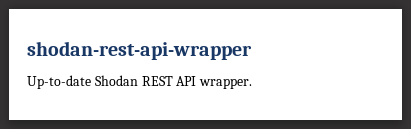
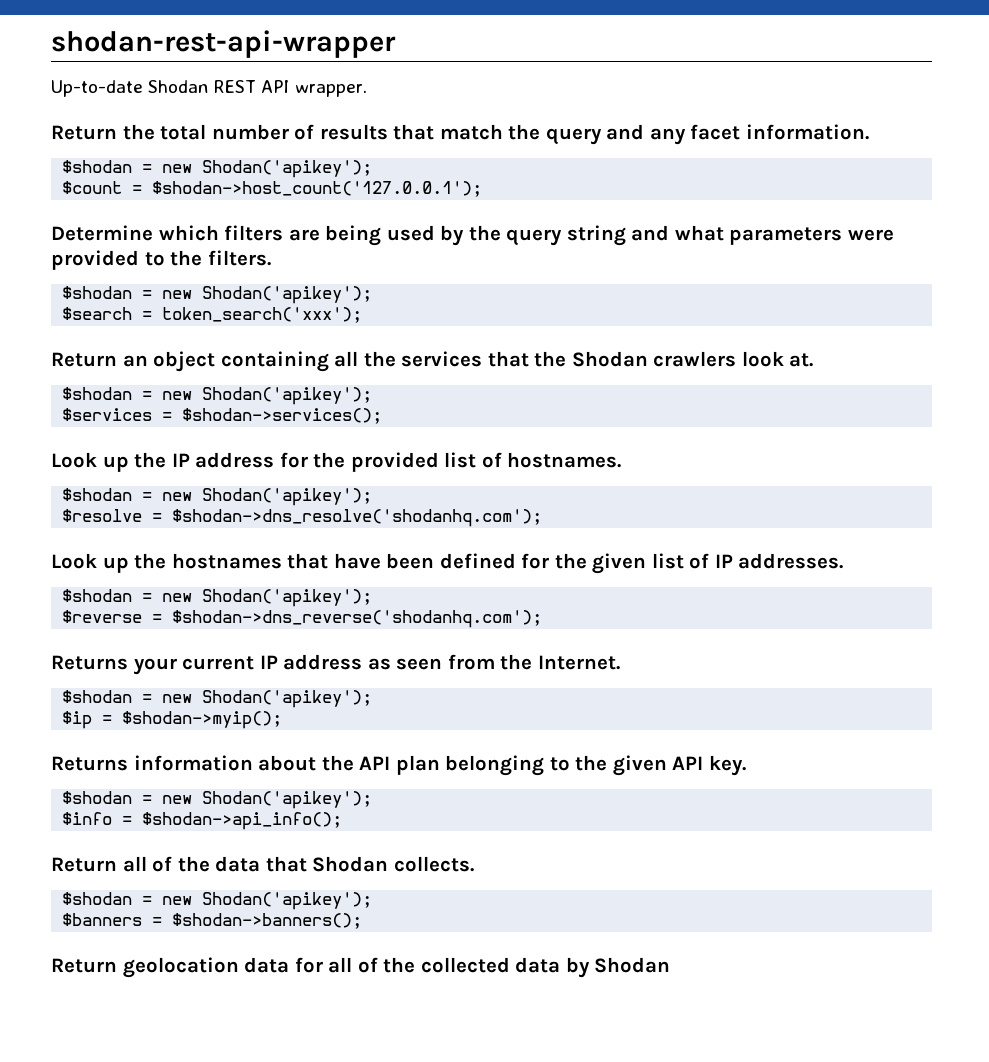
+ Return the total number of results that match the query and any facet information.
+ $shodan = new Shodan('apikey');
+ $count = $shodan->host_count('127.0.0.1');
+ Determine which filters are being used by the query string and what parameters were provided to the filters.
+ $shodan = new Shodan('apikey');
+ $search = token_search('xxx');
+ Return an object containing all the services that the Shodan crawlers look at.
+ $shodan = new Shodan('apikey');
+ $services = $shodan->services();
+ Look up the IP address for the provided list of hostnames.
+ $shodan = new Shodan('apikey');
+ $resolve = $shodan->dns_resolve('shodanhq.com');
+ Look up the hostnames that have been defined for the given list of IP addresses.
+ $shodan = new Shodan('apikey');
+ $reverse = $shodan->dns_reverse('shodanhq.com');
+ Returns your current IP address as seen from the Internet.
+ $shodan = new Shodan('apikey');
+ $ip = $shodan->myip();
+ Returns information about the API plan belonging to the given API key.
+ $shodan = new Shodan('apikey');
+ $info = $shodan->api_info();
+ Return all of the data that Shodan collects.
+ $shodan = new Shodan('apikey');
+ $banners = $shodan->banners();
+ Return geolocation data for all of the collected data by Shodan

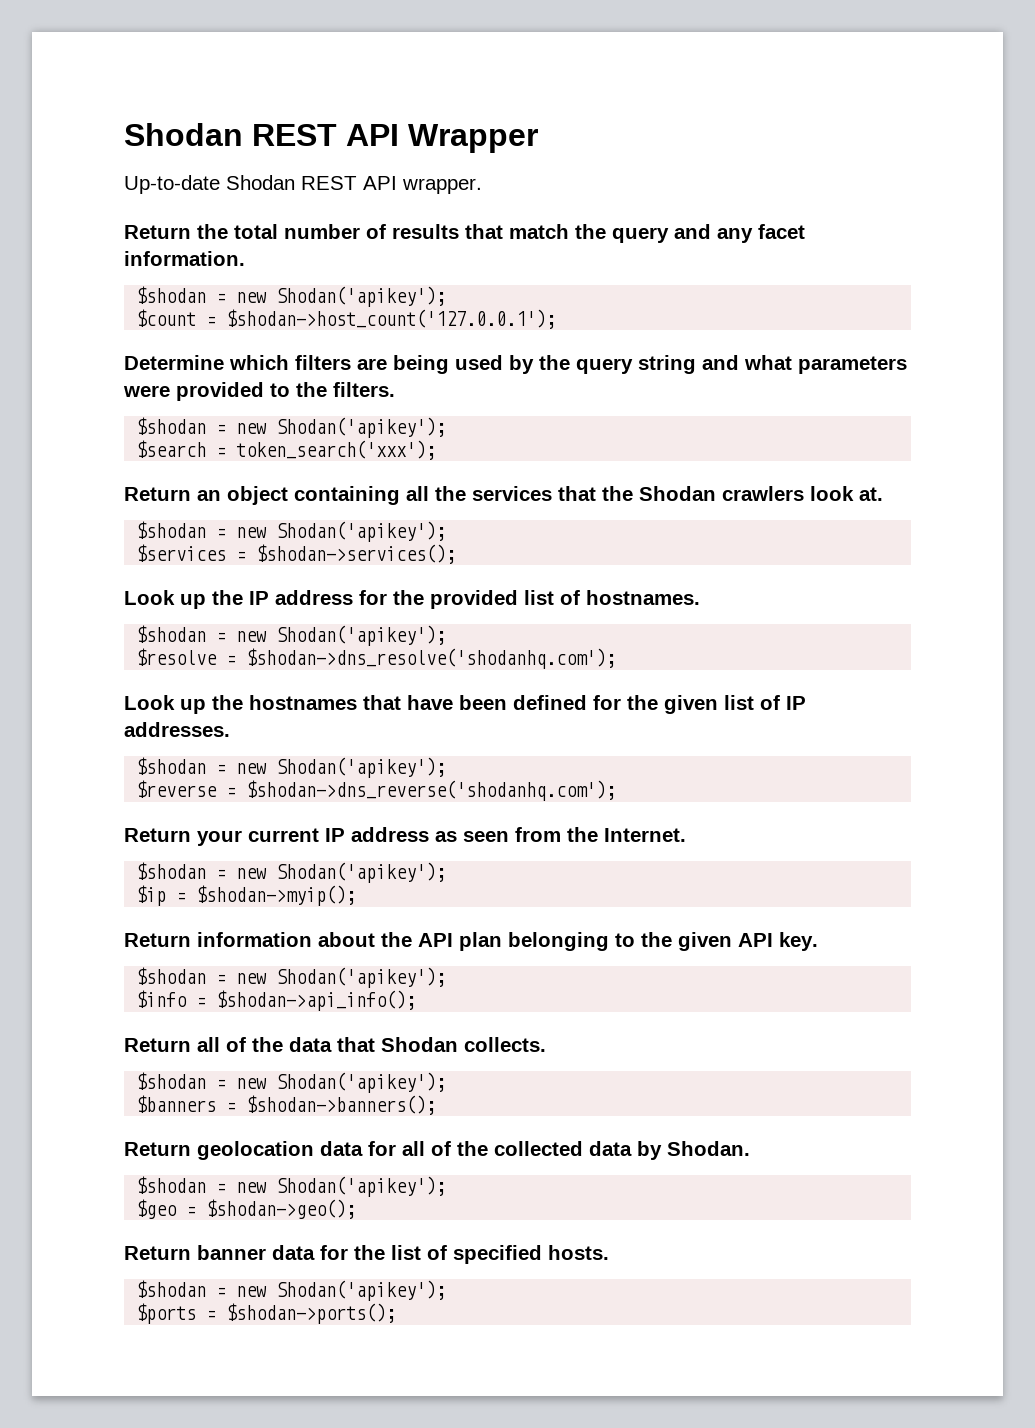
- shodan-rest-api-wrapper
+ Shodan REST API Wrapper
- Returns your current IP address as seen from the Internet.
+ Return your current IP address as seen from the Internet.
- Returns information about the API plan belonging to the given API key.
+ Return information about the API plan belonging to the given API key.
- Return geolocation data for all of the collected data by Shodan
+ Return geolocation data for all of the collected data by Shodan.
+ $shodan = new Shodan('apikey');
+ $geo = $shodan->geo();
+ Return banner data for the list of specified hosts.
+ $shodan = new Shodan('apikey');
+ $ports = $shodan->ports();

